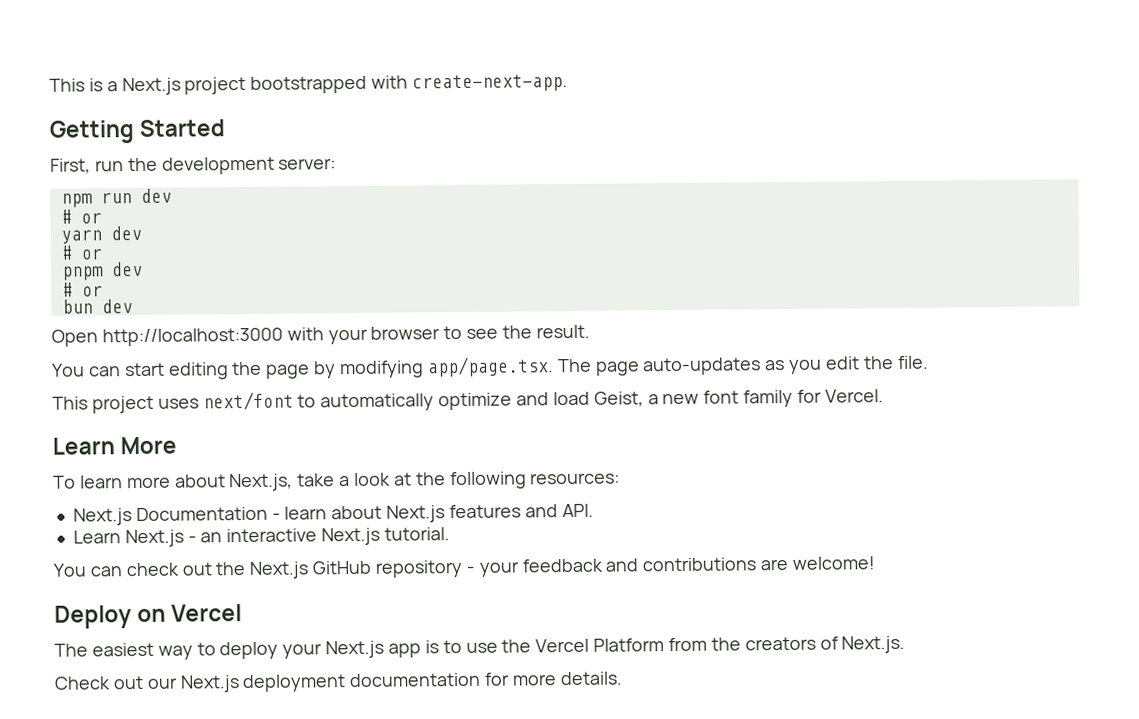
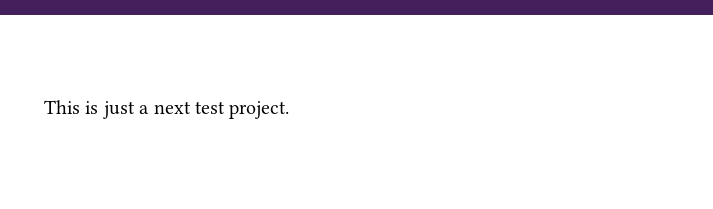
- This is a Next.js project bootstrapped with create-next-app.
- Getting Started
- First, run the development server:
- npm run dev
- # or
- yarn dev
- # or
- pnpm dev
- # or
- bun dev
- Open http://localhost:3000 with your browser to see the result.
- You can start editing the page by modifying app/page.tsx. The page auto-updates as you edit the file.
- This project uses next/font to automatically optimize and load Geist, a new font family for Vercel.
- Learn More
- To learn more about Next.js, take a look at the following resources:
- Next.js Documentation - learn about Next.js features and API.
- Learn Next.js - an interactive Next.js tutorial.
- You can check out the Next.js GitHub repository - your feedback and contributions are welcome!
- Deploy on Vercel
- The easiest way to deploy your Next.js app is to use the Vercel Platform from the creators of Next.js.
- Check out our Next.js deployment documentation for more details.
+ This is just a next test project.

